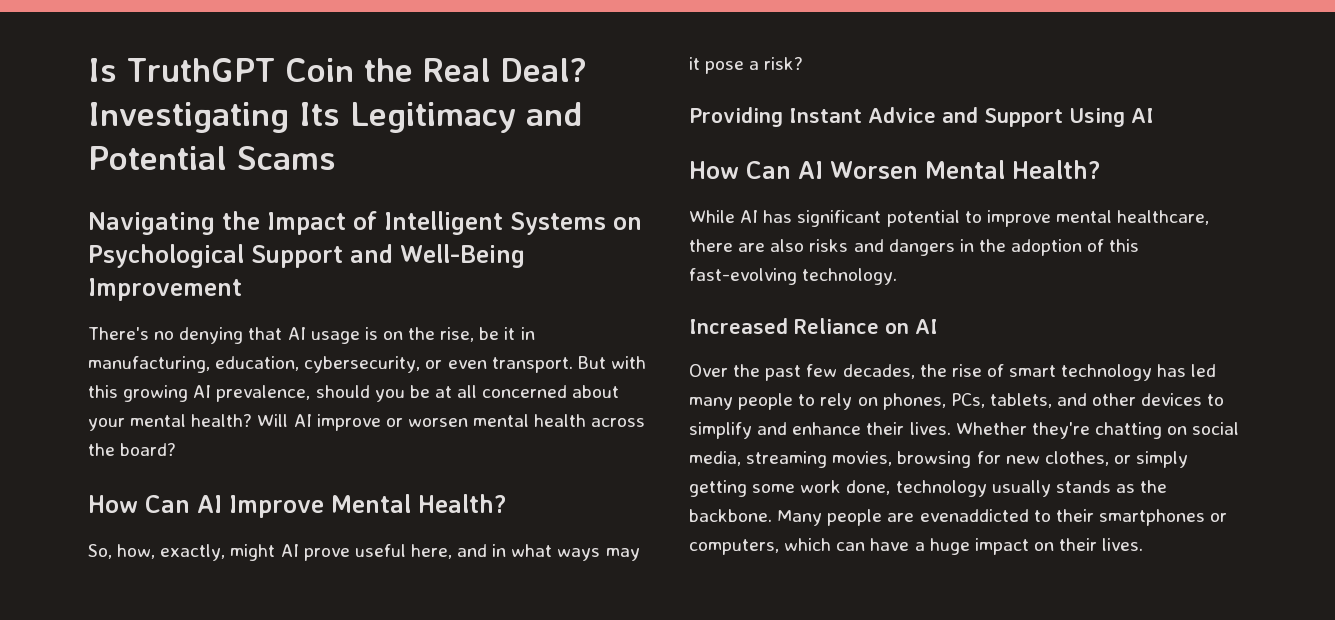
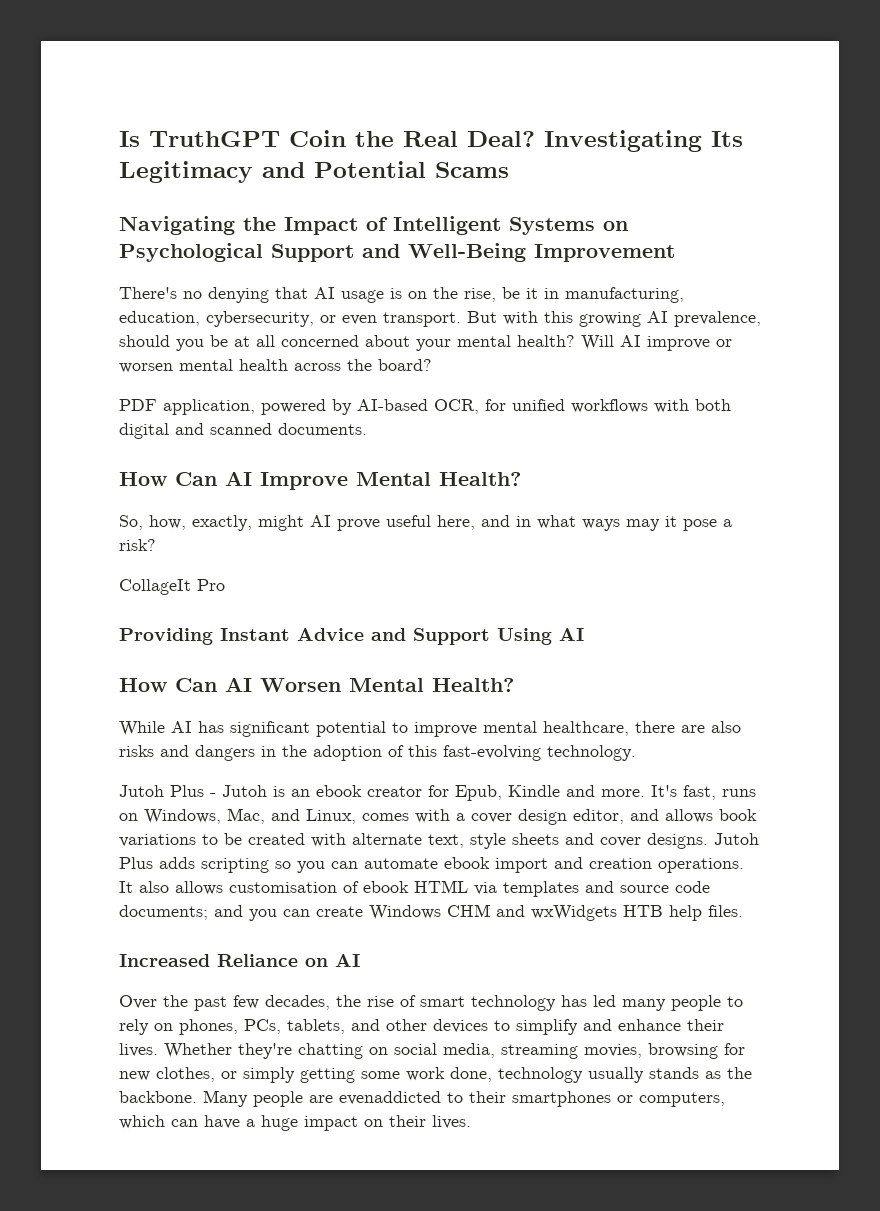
+ PDF application, powered by AI-based OCR, for unified workflows with both digital and scanned documents.
+ CollageIt Pro
+ Jutoh Plus - Jutoh is an ebook creator for Epub, Kindle and more. It's fast, runs on Windows, Mac, and Linux, comes with a cover design editor, and allows book variations to be created with alternate text, style sheets and cover designs. Jutoh Plus adds scripting so you can automate ebook import and creation operations. It also allows customisation of ebook HTML via templates and source code documents; and you can create Windows CHM and wxWidgets HTB help files.

